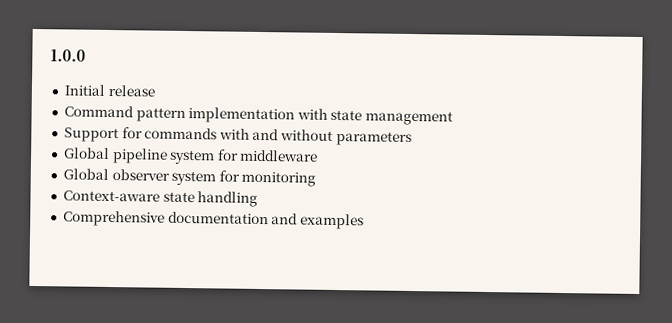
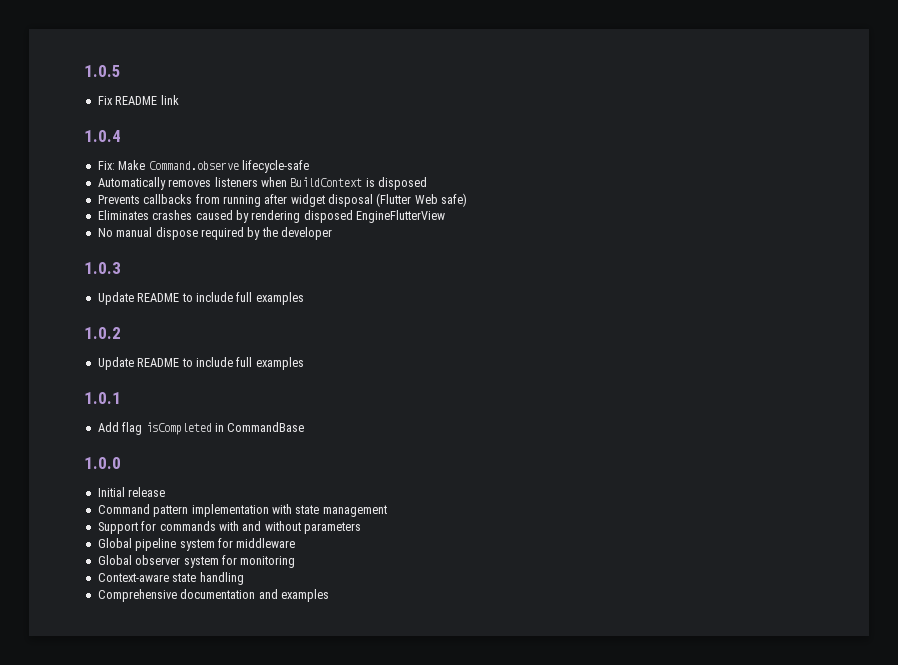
+ 1.0.5
+ Fix README link
+ 1.0.4
+ Fix: Make Command.observe lifecycle-safe
+ Automatically removes listeners when BuildContext is disposed
+ Prevents callbacks from running after widget disposal (Flutter Web safe)
+ Eliminates crashes caused by rendering disposed EngineFlutterView
+ No manual dispose required by the developer
+ 1.0.3
+ Update README to include full examples
+ 1.0.2
+ Update README to include full examples
+ 1.0.1
+ Add flag isCompleted in CommandBase

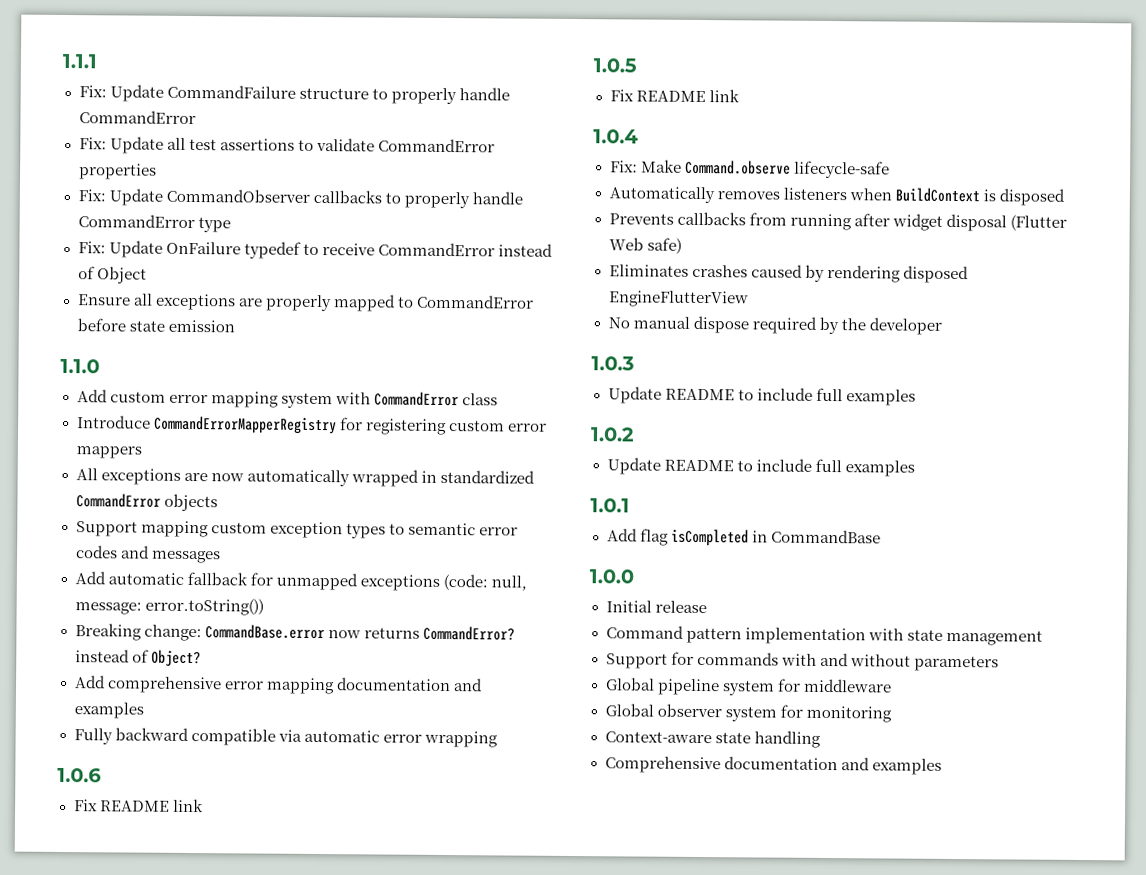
+ 1.1.1
+ Fix: Update CommandFailure structure to properly handle CommandError
+ Fix: Update all test assertions to validate CommandError properties
+ Fix: Update CommandObserver callbacks to properly handle CommandError type
+ Fix: Update OnFailure typedef to receive CommandError instead of Object
+ Ensure all exceptions are properly mapped to CommandError before state emission
+ 1.1.0
+ Add custom error mapping system with CommandError class
+ Introduce CommandErrorMapperRegistry for registering custom error mappers
+ All exceptions are now automatically wrapped in standardized CommandError objects
+ Support mapping custom exception types to semantic error codes and messages
+ Add automatic fallback for unmapped exceptions (code: null, message: error.toString())
+ Breaking change: CommandBase.error now returns CommandError? instead of Object?
+ Add comprehensive error mapping documentation and examples
+ Fully backward compatible via automatic error wrapping
+ 1.0.6
+ Fix README link

